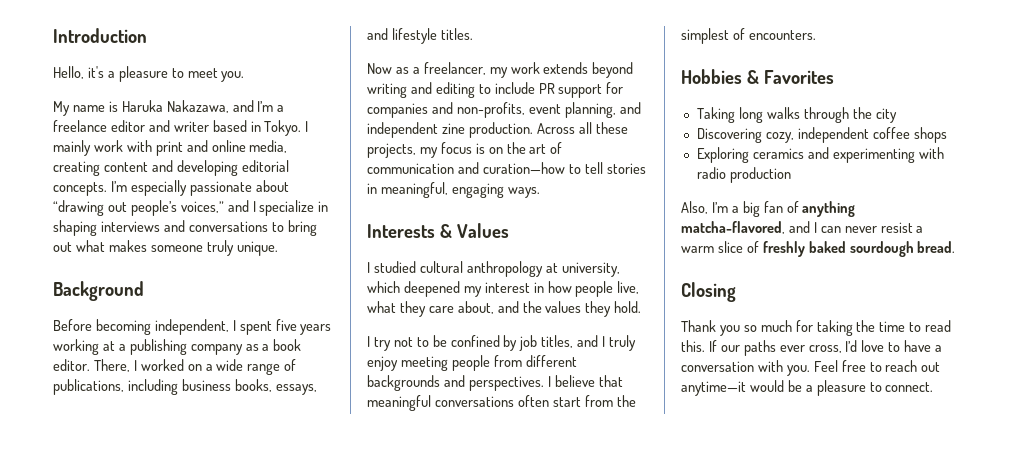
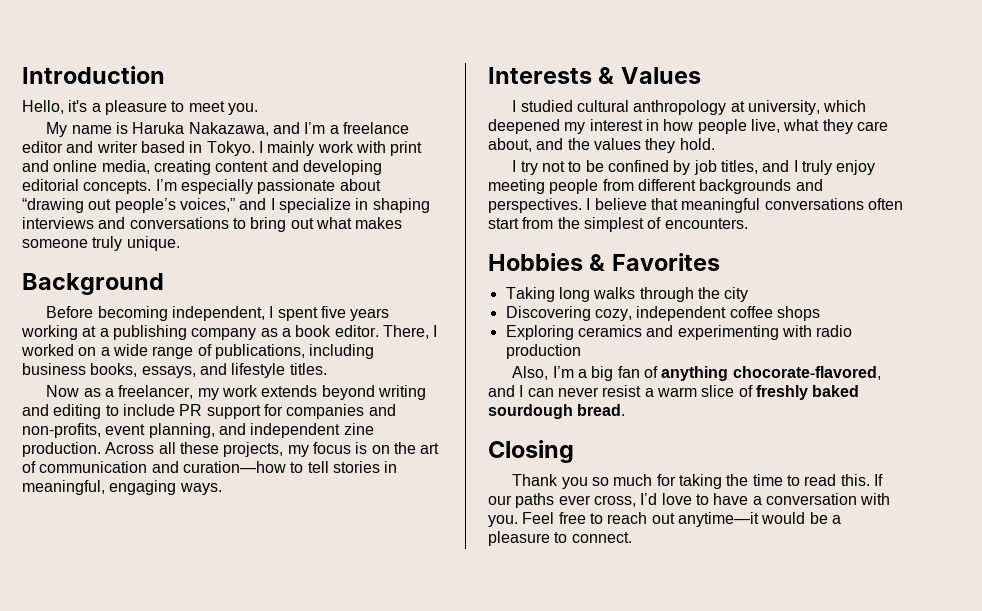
- Also, I’m a big fan of anything matcha-flavored, and I can never resist a warm slice of freshly baked sourdough bread.
+ Also, I’m a big fan of anything chocorate-flavored, and I can never resist a warm slice of freshly baked sourdough bread.

